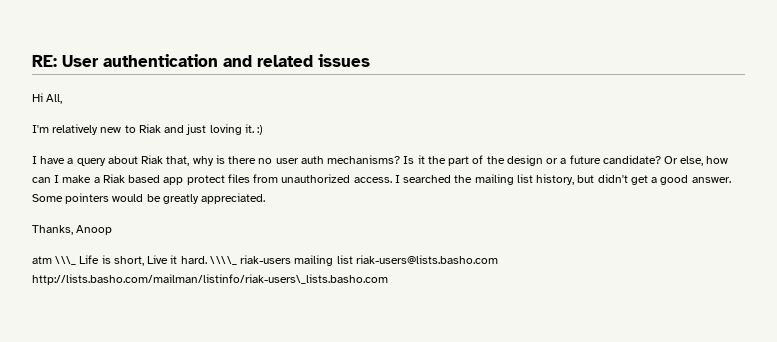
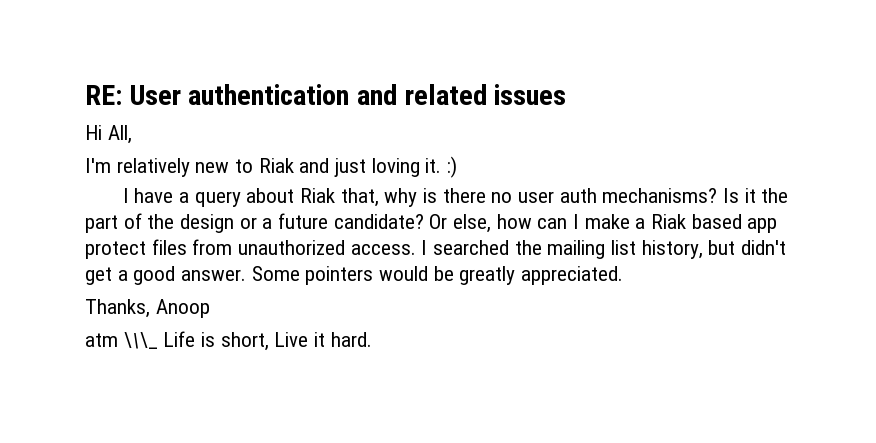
- \\\\_ riak-users mailing list riak-users@lists.basho.com http://lists.basho.com/mailman/listinfo/riak-users\_lists.basho.com

